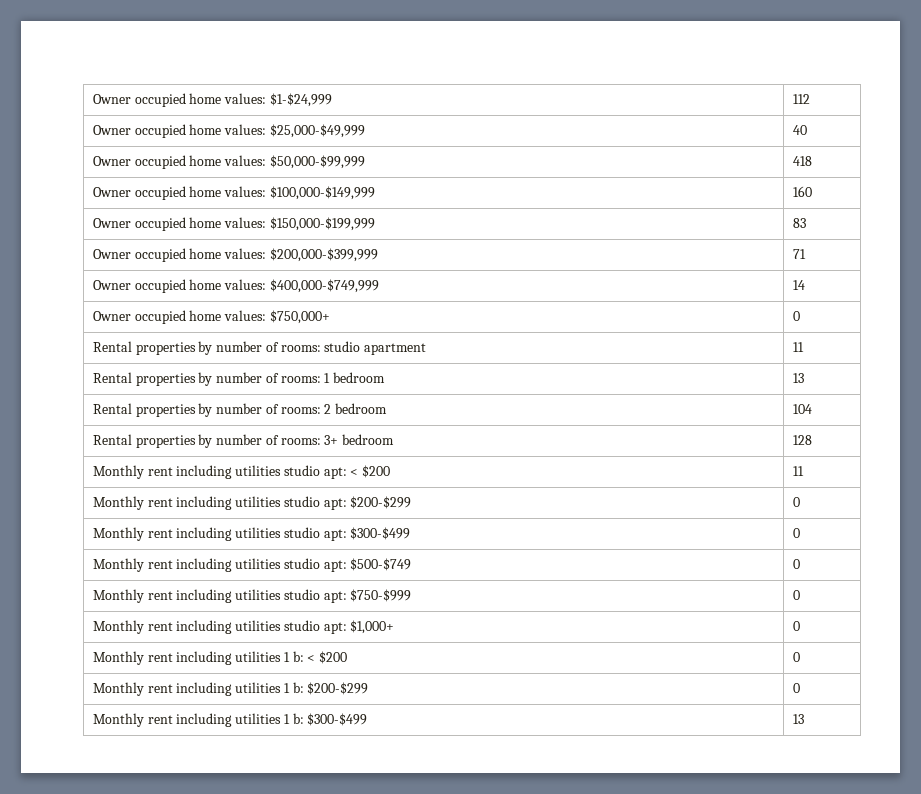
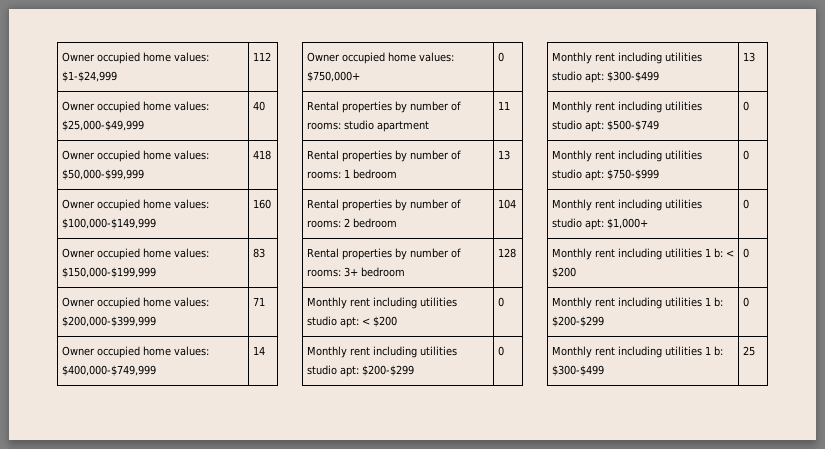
- Monthly rent including utilities studio apt: < $200 | 11
+ Monthly rent including utilities studio apt: < $200 | 0
- Monthly rent including utilities studio apt: $300-$499 | 0
+ Monthly rent including utilities studio apt: $300-$499 | 13
- Monthly rent including utilities 1 b: $300-$499 | 13
+ Monthly rent including utilities 1 b: $300-$499 | 25

